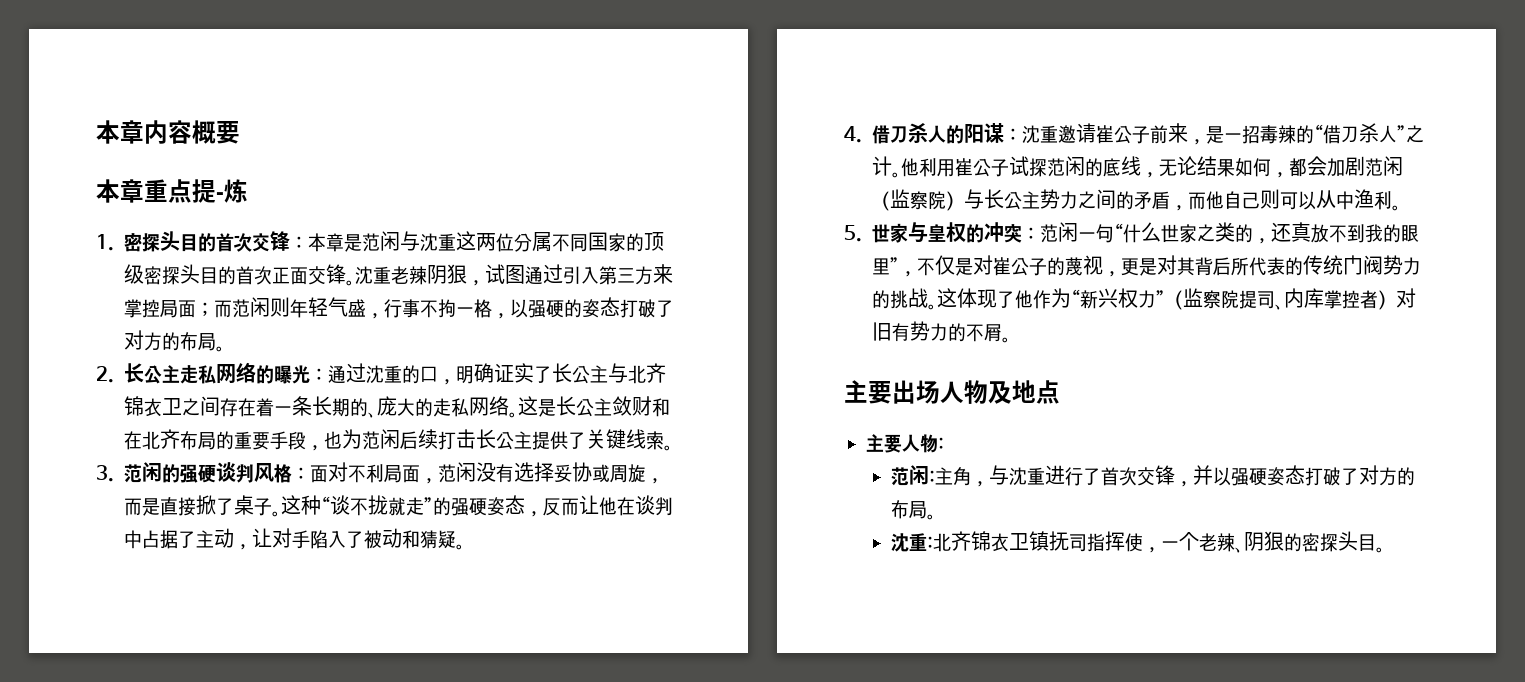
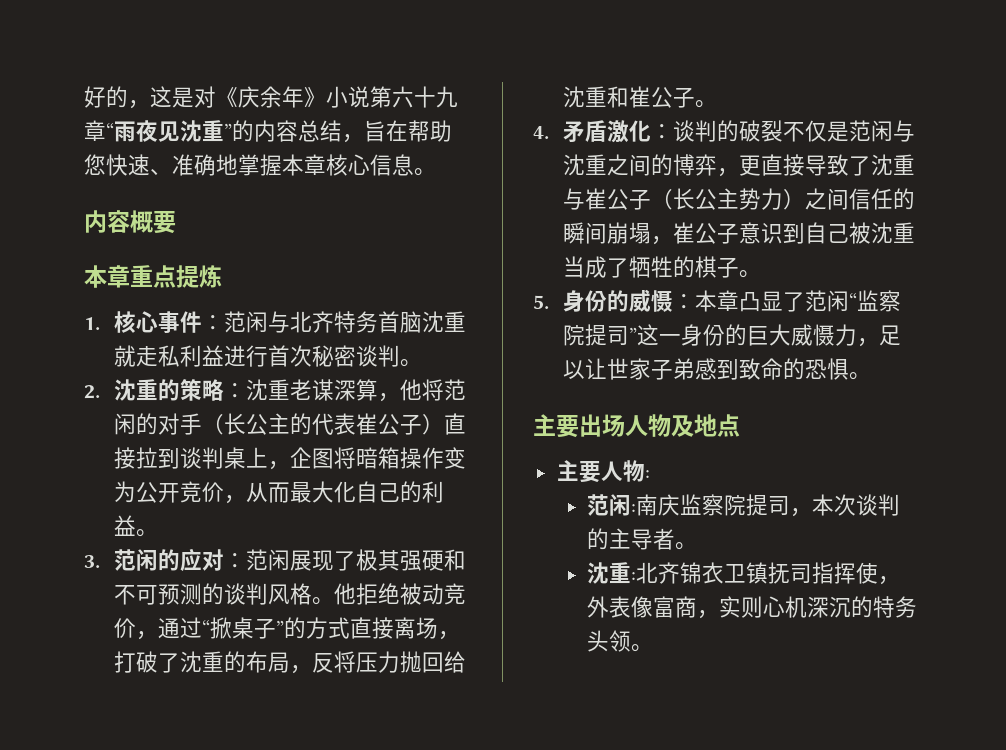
- 本章内容概要
+ 好的，这是对《庆余年》小说第六十九章“雨夜见沈重”的内容总结，旨在帮助您快速、准确地掌握本章核心信息。
+ 内容概要
- 本章重点提-炼
+ 本章重点提炼
- 1.密探头目的首次交锋：本章是范闲与沈重这两位分属不同国家的顶级密探头目的首次正面交锋。沈重老辣阴狠，试图通过引入第三方来掌控局面；而范闲则年轻气盛，行事不拘一格，以强硬的姿态打破了对方的布局。
- 2.长公主走私网络的曝光：通过沈重的口，明确证实了长公主与北齐锦衣卫之间存在着一条长期的、庞大的走私网络。这是长公主敛财和在北齐布局的重要手段，也为范闲后续打击长公主提供了关键线索。
- 3.范闲的强硬谈判风格：面对不利局面，范闲没有选择妥协或周旋，而是直接掀了桌子。这种“谈不拢就走”的强硬姿态，反而让他在谈判中占据了主动，让对手陷入了被动和猜疑。
- 4.借刀杀人的阳谋：沈重邀请崔公子前来，是一招毒辣的“借刀杀人”之计。他利用崔公子试探范闲的底线，无论结果如何，都会加剧范闲（监察院）与长公主势力之间的矛盾，而他自己则可以从中渔利。
- 5.世家与皇权的冲突：范闲一句“什么世家之类的，还真放不到我的眼里”，不仅是对崔公子的蔑视，更是对其背后所代表的传统门阀势力的挑战。这体现了他作为“新兴权力”（监察院提司、内库掌控者）对旧有势力的不屑。
+ 1.核心事件：范闲与北齐特务首脑沈重就走私利益进行首次秘密谈判。
+ 2.沈重的策略：沈重老谋深算，他将范闲的对手（长公主的代表崔公子）直接拉到谈判桌上，企图将暗箱操作变为公开竞价，从而最大化自己的利益。
+ 3.范闲的应对：范闲展现了极其强硬和不可预测的谈判风格。他拒绝被动竞价，通过“掀桌子”的方式直接离场，打破了沈重的布局，反将压力抛回给沈重和崔公子。
+ 4.矛盾激化：谈判的破裂不仅是范闲与沈重之间的博弈，更直接导致了沈重与崔公子（长公主势力）之间信任的瞬间崩塌，崔公子意识到自己被沈重当成了牺牲的棋子。
+ 5.身份的威慑：本章凸显了范闲“监察院提司”这一身份的巨大威慑力，足以让世家子弟感到致命的恐惧。
- 范闲:主角，与沈重进行了首次交锋，并以强硬姿态打破了对方的布局。
+ 范闲:南庆监察院提司，本次谈判的主导者。
- 沈重:北齐锦衣卫镇抚司指挥使，一个老辣、阴狠的密探头目。
+ 沈重:北齐锦衣卫镇抚司指挥使，外表像富商，实则心机深沉的特务头领。

